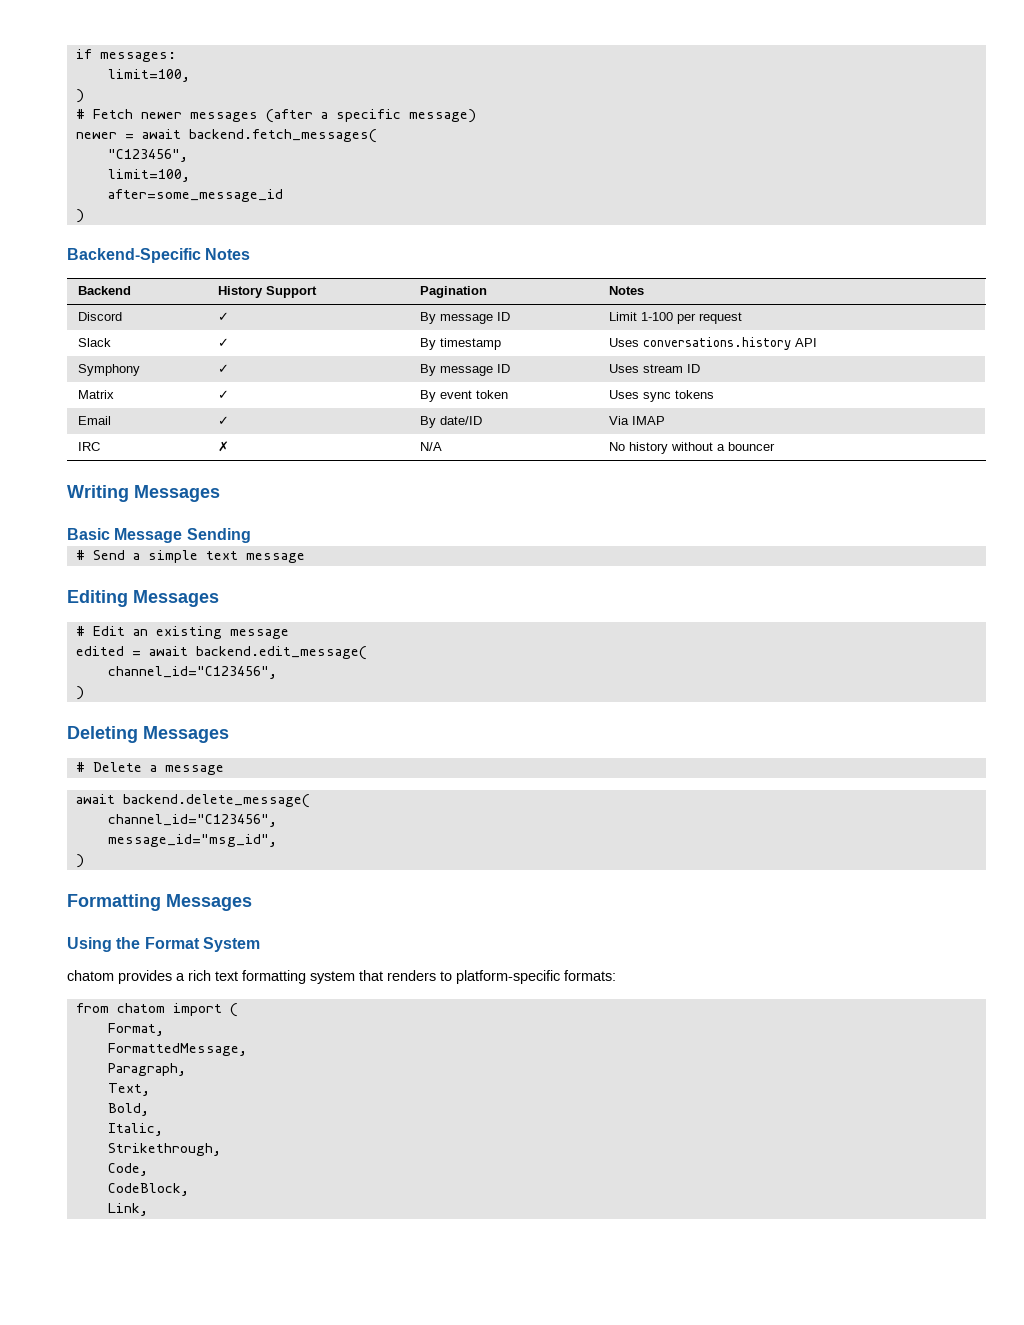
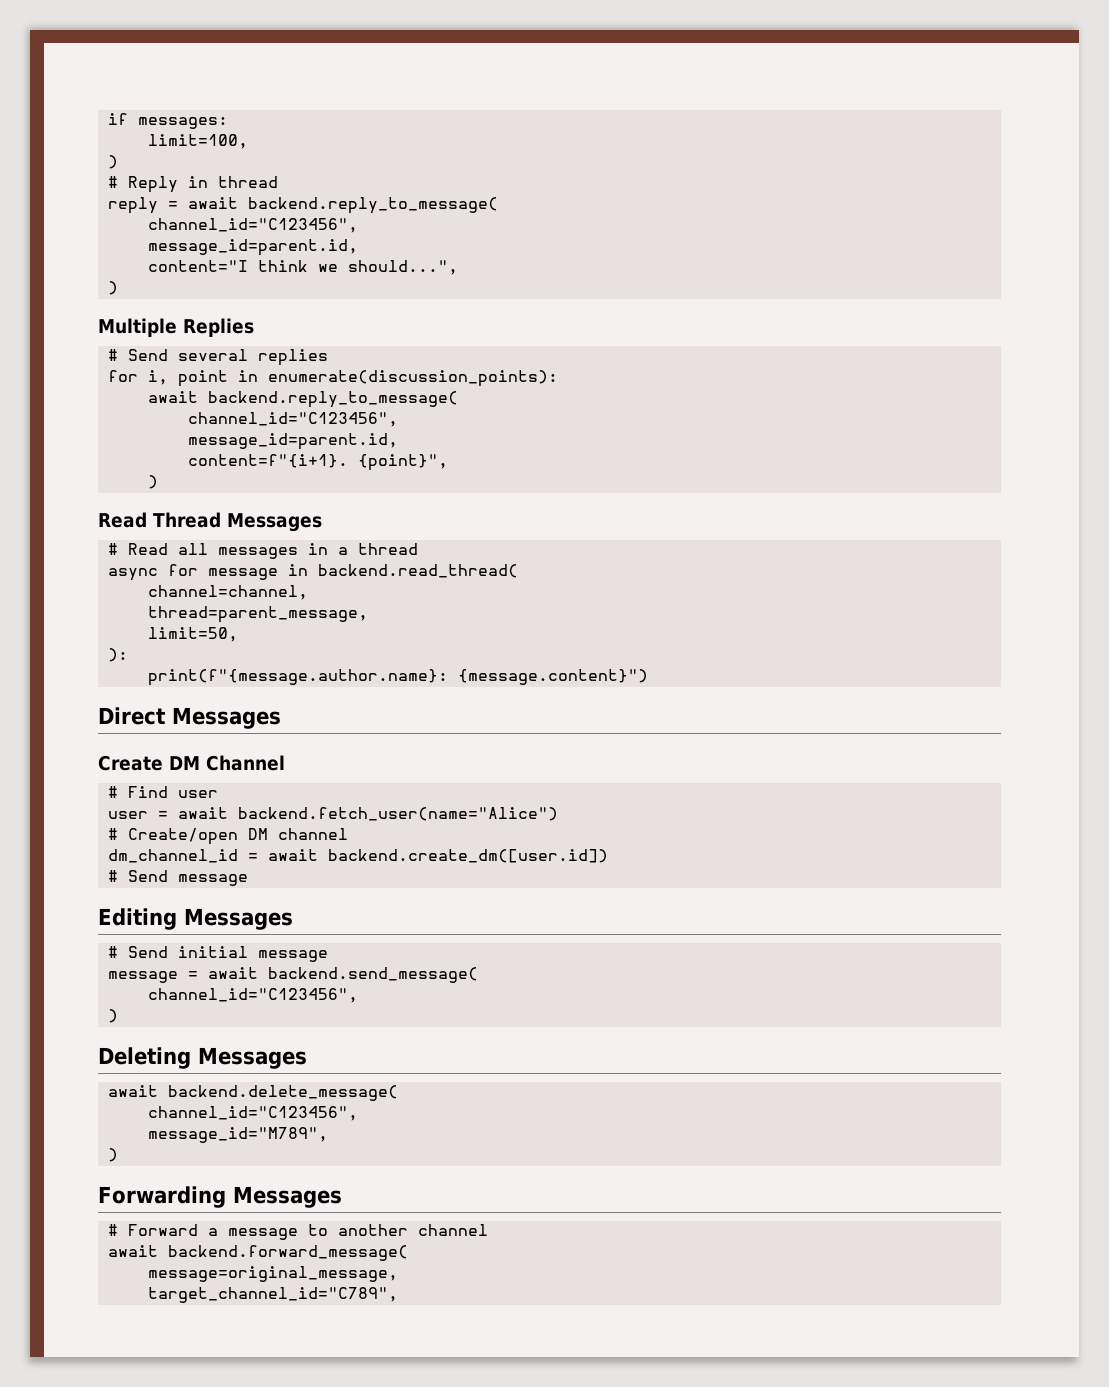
- # Fetch newer messages (after a specific message)
- newer = await backend.fetch_messages(
- "C123456",
- limit=100,
- after=some_message_id
+ # Reply in thread
+ reply = await backend.reply_to_message(
+ channel_id="C123456",
+ message_id=parent.id,
+ content="I think we should...",
  )
- Backend-Specific Notes
- Backend | History Support | Pagination | Notes
- Discord | ✓ | By message ID | Limit 1-100 per request
- Slack | ✓ | By timestamp | Uses conversations.history API
- Symphony | ✓ | By message ID | Uses stream ID
- Matrix | ✓ | By event token | Uses sync tokens
- Email | ✓ | By date/ID | Via IMAP
- IRC | ✗ | N/A | No history without a bouncer
- Writing Messages
- Basic Message Sending
- # Send a simple text message
+ Multiple Replies
+ # Send several replies
+ for i, point in enumerate(discussion_points):
+ await backend.reply_to_message(
+ channel_id="C123456",
+ message_id=parent.id,
+ content=f"{i+1}. {point}",
+ )
+ Read Thread Messages
+ # Read all messages in a thread
+ async for message in backend.read_thread(
+ channel=channel,
+ thread=parent_message,
+ limit=50,
+ ):
+ print(f"{message.author.name}: {message.content}")
+ Direct Messages
+ Create DM Channel
+ # Find user
+ user = await backend.fetch_user(name="Alice")
+ # Create/open DM channel
+ dm_channel_id = await backend.create_dm([user.id])
+ # Send message
- # Edit an existing message
- edited = await backend.edit_message(
+ # Send initial message
+ message = await backend.send_message(
- # Delete a message
- message_id="msg_id",
+ message_id="M789",
  )
- Formatting Messages
- Using the Format System
- chatom provides a rich text formatting system that renders to platform-specific formats:
- from chatom import (
- Format,
- FormattedMessage,
- Paragraph,
- Text,
- Bold,
- Italic,
- Strikethrough,
- Code,
- CodeBlock,
- Link,
+ Forwarding Messages
+ # Forward a message to another channel
+ await backend.forward_message(
+ message=original_message,
+ target_channel_id="C789",

